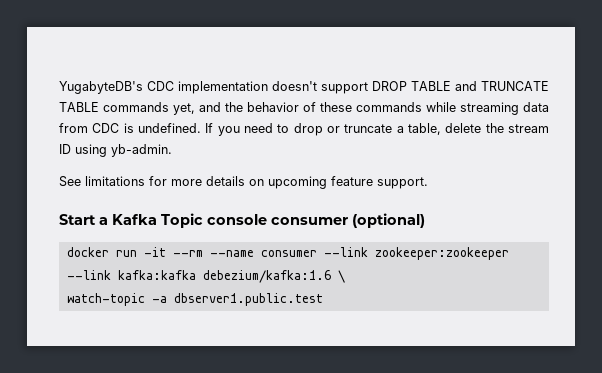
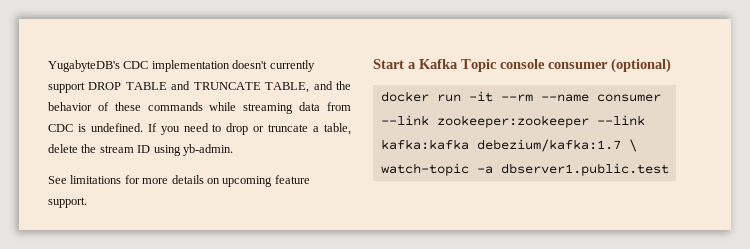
- YugabyteDB's CDC implementation doesn't support DROP TABLE and TRUNCATE TABLE commands yet, and the behavior of these commands while streaming data from CDC is undefined.
+ YugabyteDB's CDC implementation doesn't currently support DROP TABLE and TRUNCATE TABLE, and the behavior of these commands while streaming data from CDC is undefined.
- docker run -it --rm --name consumer --link zookeeper:zookeeper --link kafka:kafka debezium/kafka:1.6 \
+ docker run -it --rm --name consumer --link zookeeper:zookeeper --link kafka:kafka debezium/kafka:1.7 \

